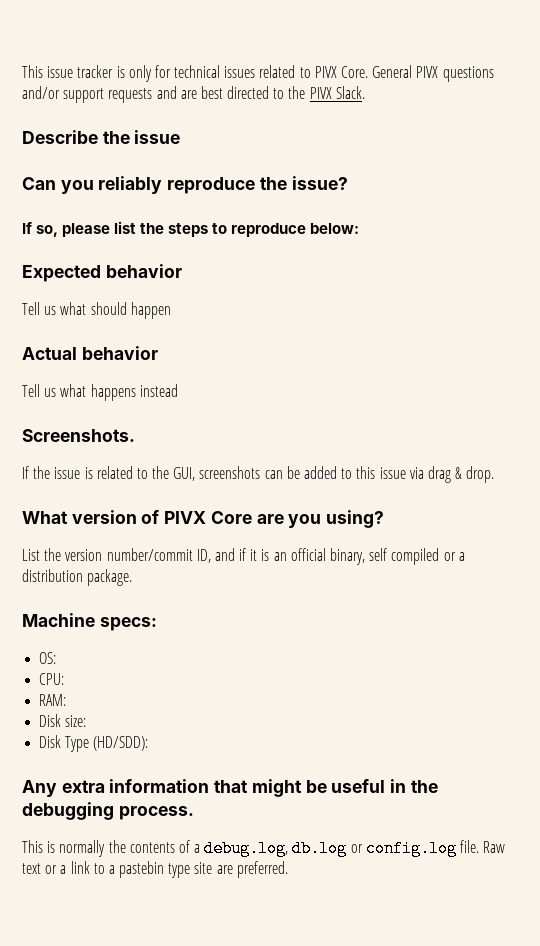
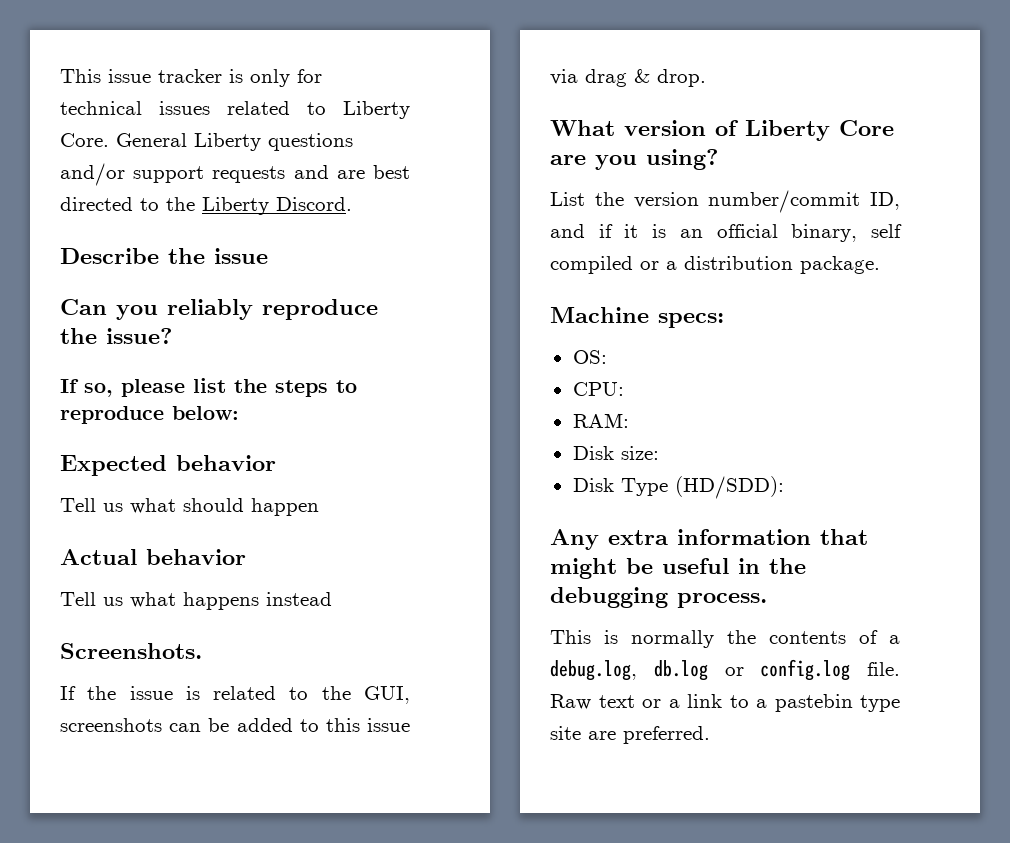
- This issue tracker is only for technical issues related to PIVX Core.
+ This issue tracker is only for technical issues related to Liberty Core.
- General PIVX questions and/or support requests and are best directed to the PIVX Slack.
+ General Liberty questions and/or support requests and are best directed to the Liberty Discord.
- What version of PIVX Core are you using?
+ What version of Liberty Core are you using?

